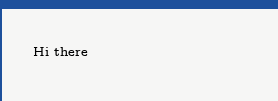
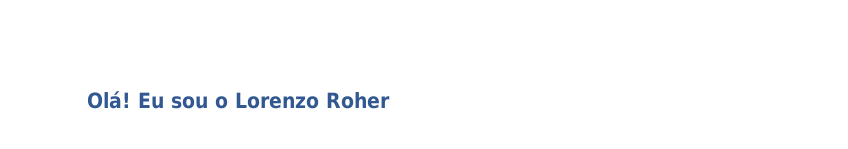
- Hi there
+ Olá! Eu sou o Lorenzo Roher

